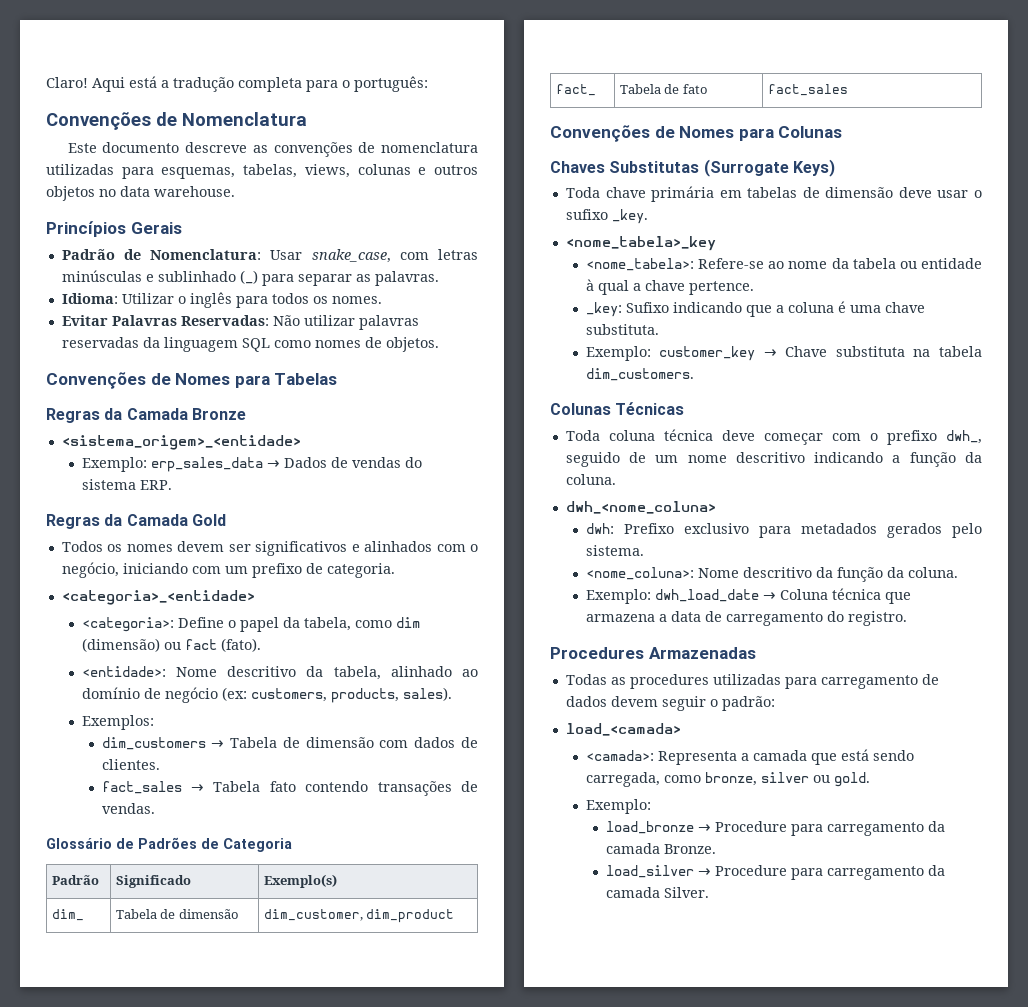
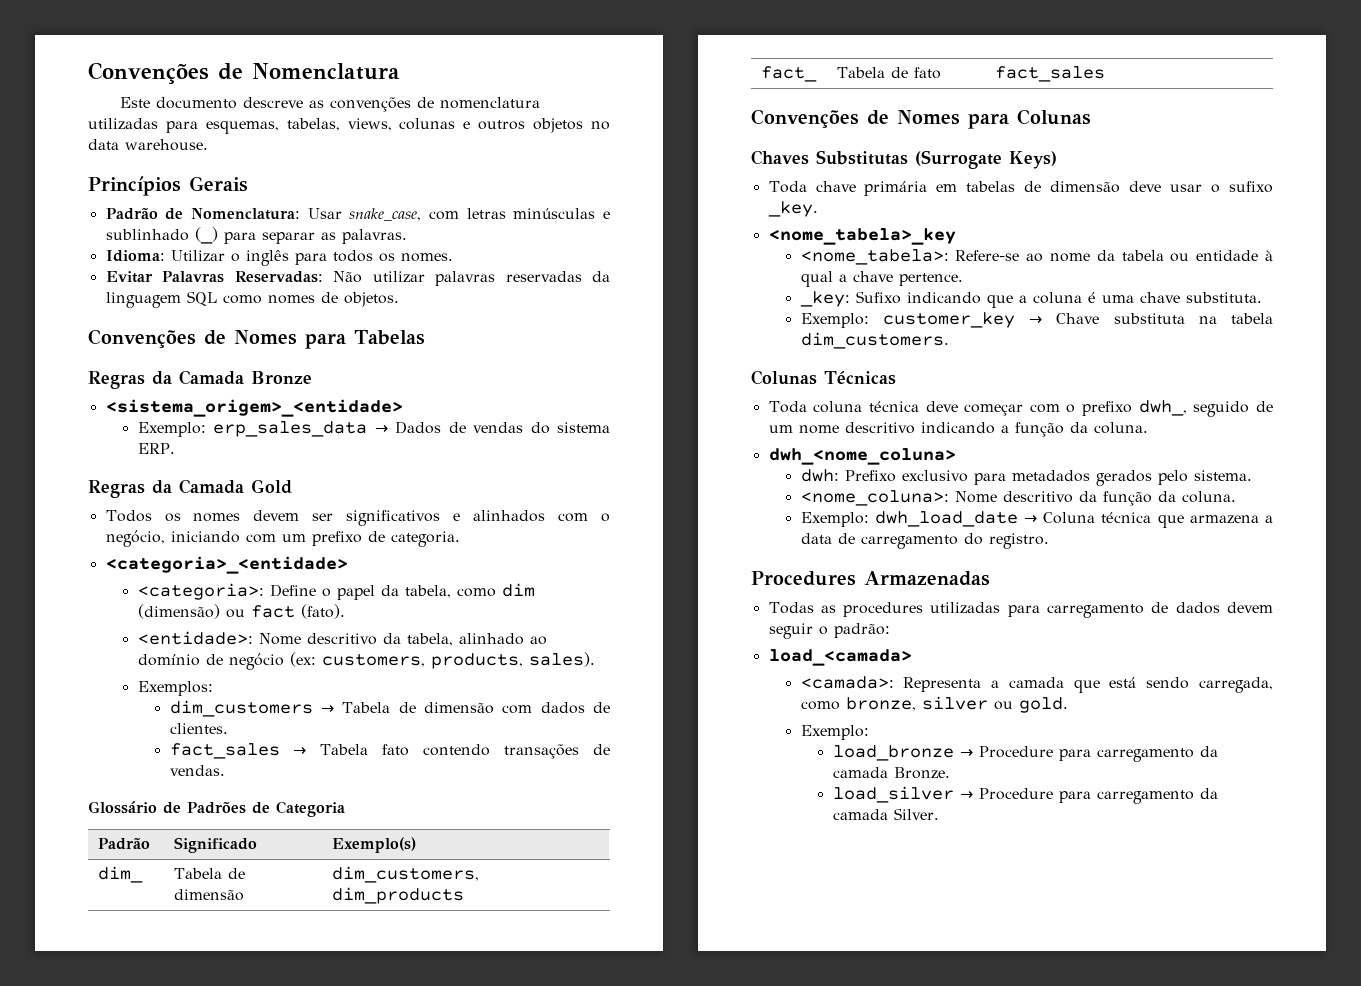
- Claro! Aqui está a tradução completa para o português:
- dim_ | Tabela de dimensão | dim_customer, dim_product
+ dim_ | Tabela de dimensão | dim_customers, dim_products

